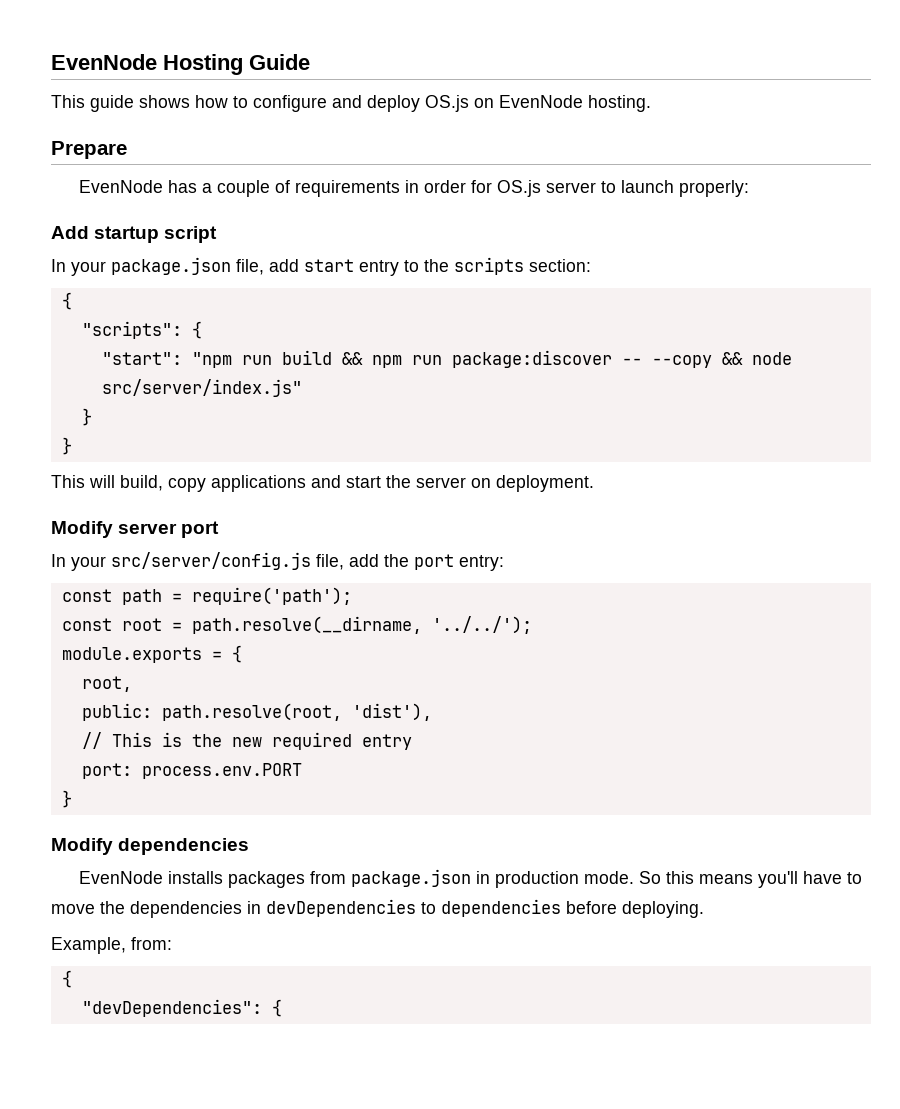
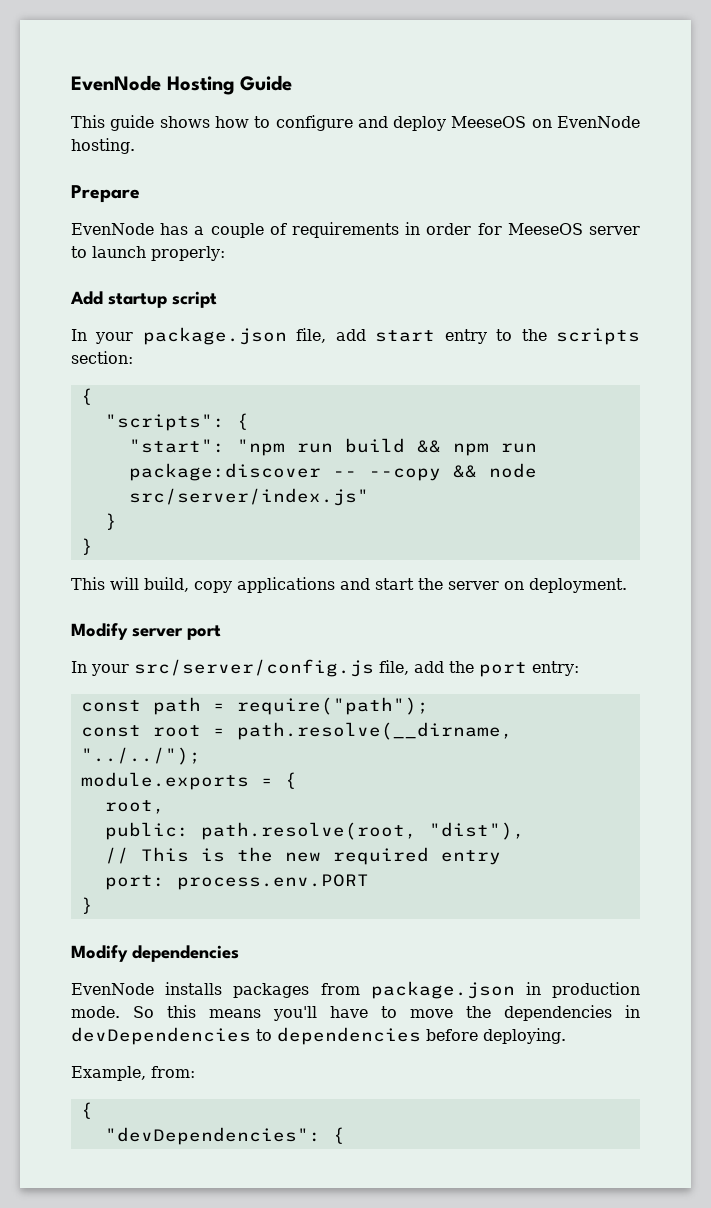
- This guide shows how to configure and deploy OS.js on EvenNode hosting.
+ This guide shows how to configure and deploy MeeseOS on EvenNode hosting.
- EvenNode has a couple of requirements in order for OS.js server to launch properly:
+ EvenNode has a couple of requirements in order for MeeseOS server to launch properly:
- const path = require('path');
+ const path = require("path");
- const root = path.resolve(__dirname, '../../');
+ const root = path.resolve(__dirname, "../../");
- public: path.resolve(root, 'dist'),
+ public: path.resolve(root, "dist"),

